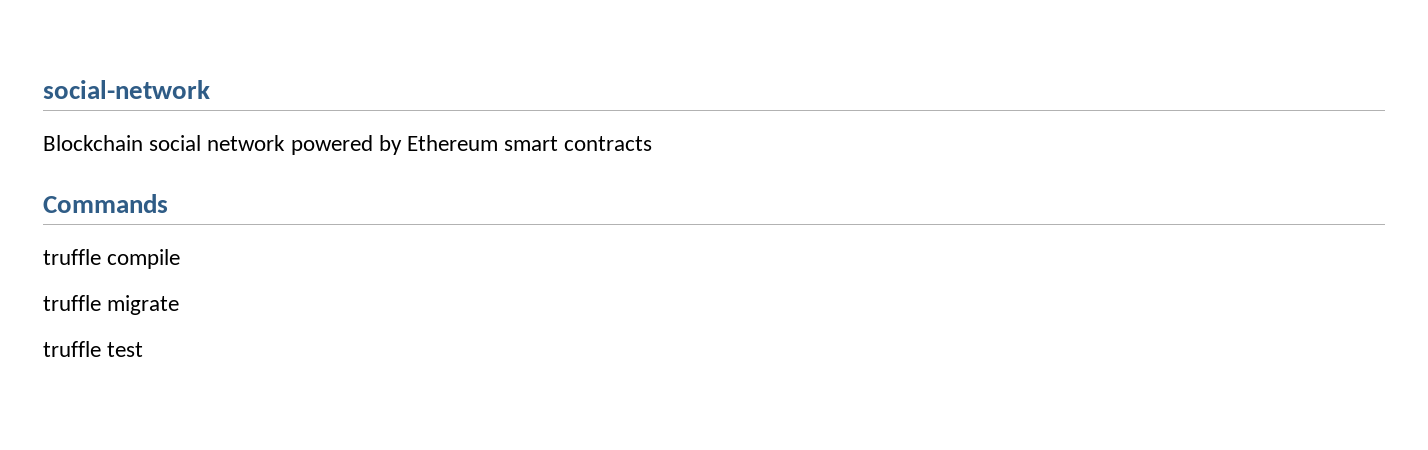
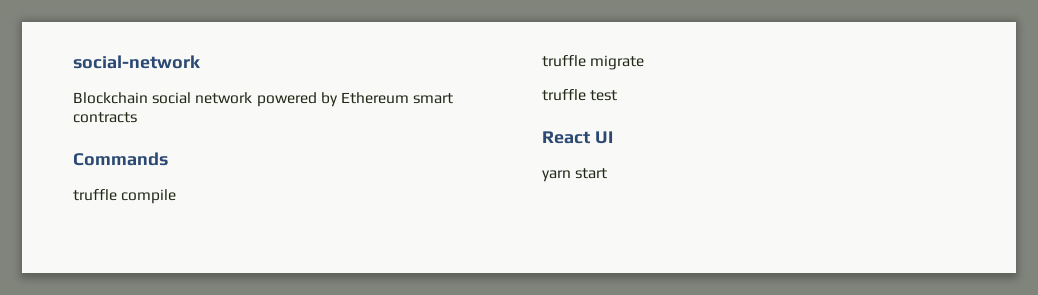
+ React UI
+ yarn start

